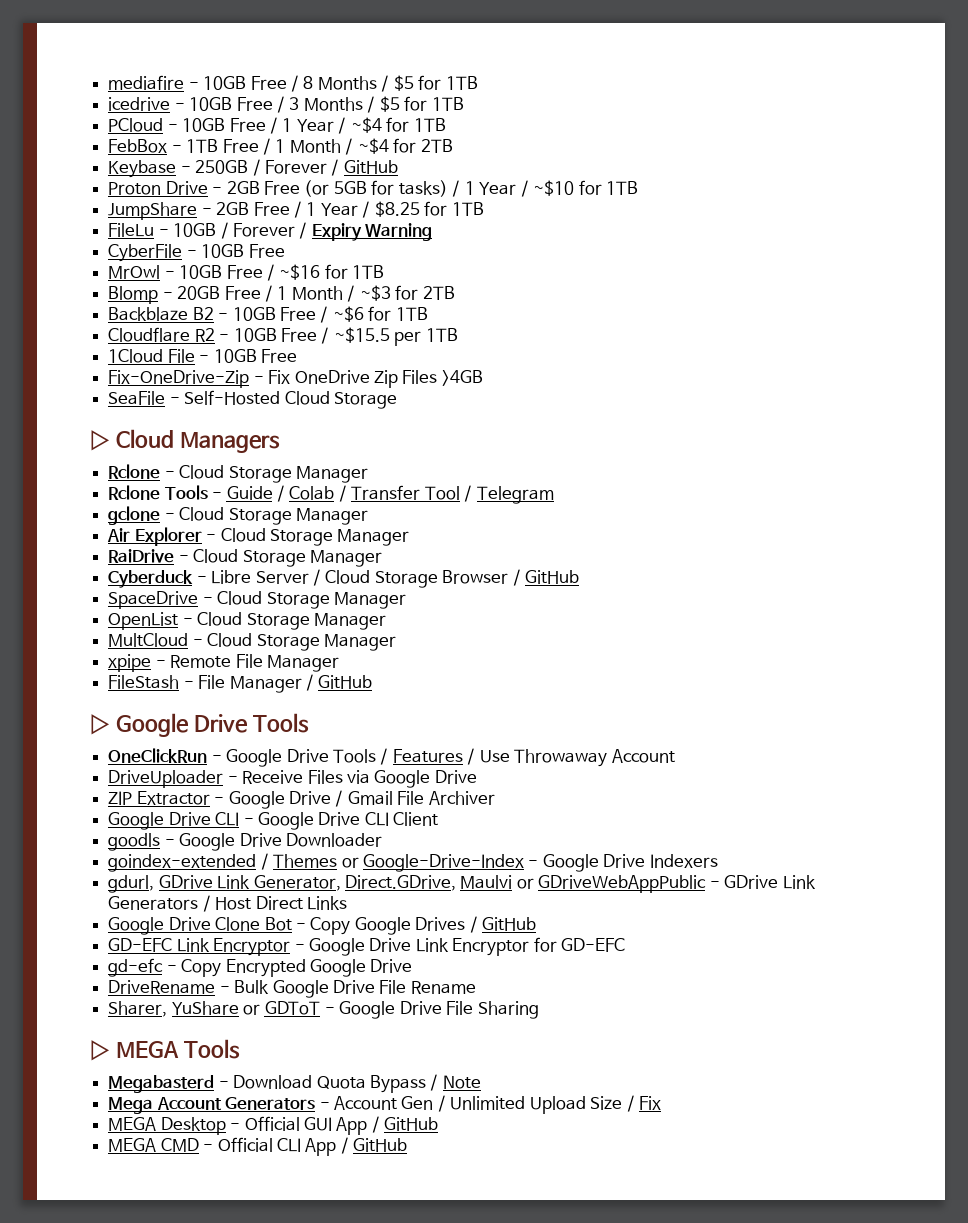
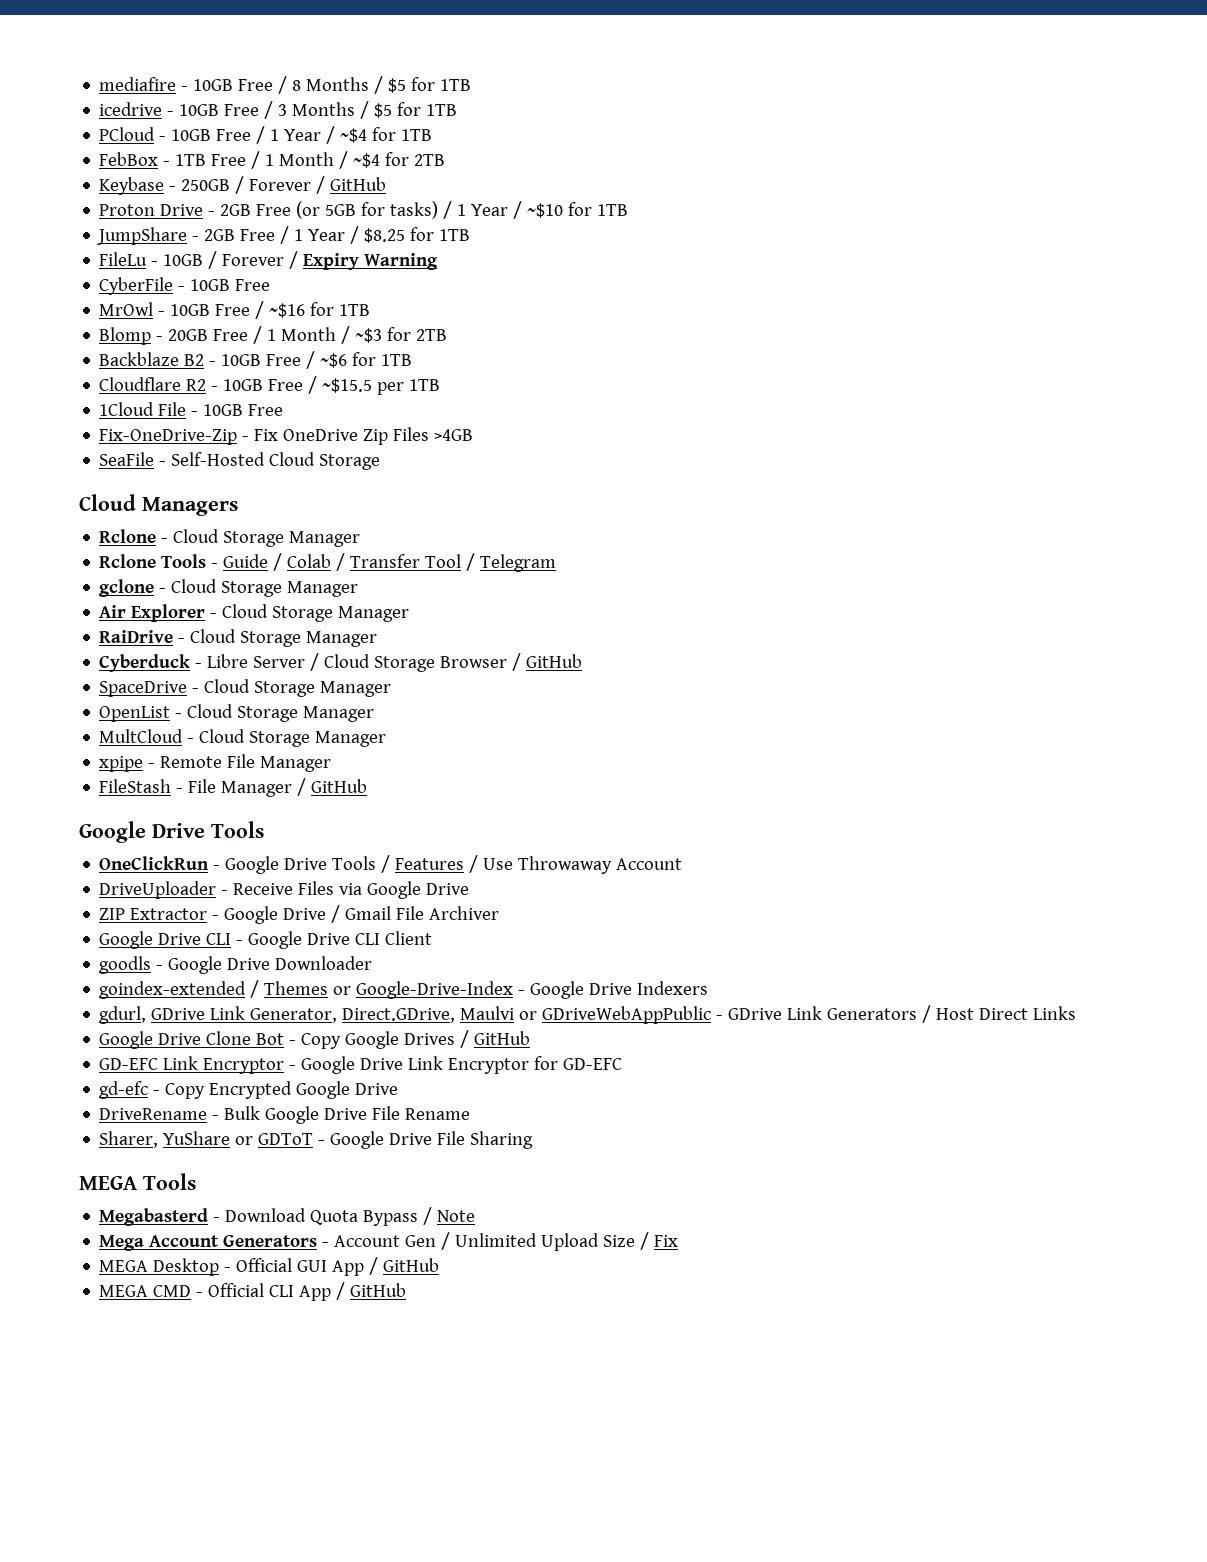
- ▷ Cloud Managers
+ Cloud Managers
  FileStash - File Manager / GitHub
- ▷ Google Drive Tools
+ Google Drive Tools
- ▷ MEGA Tools
+ MEGA Tools

